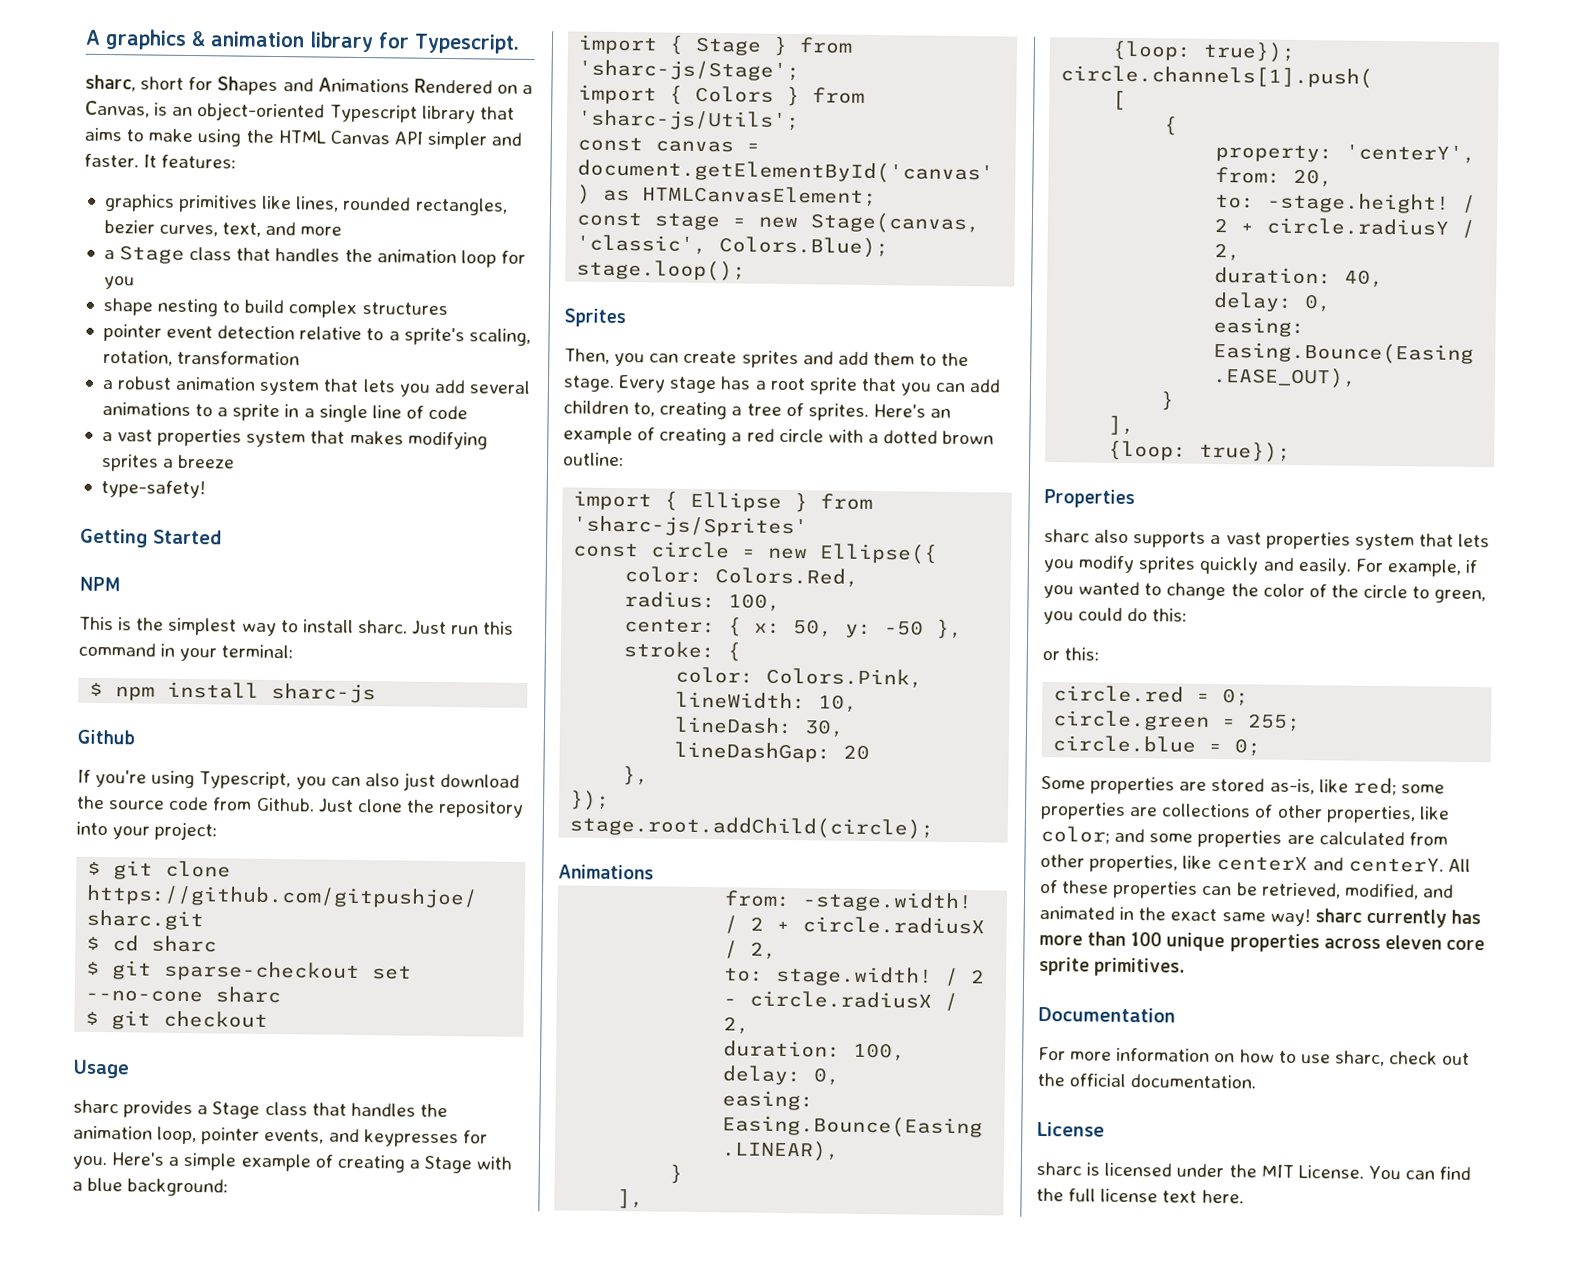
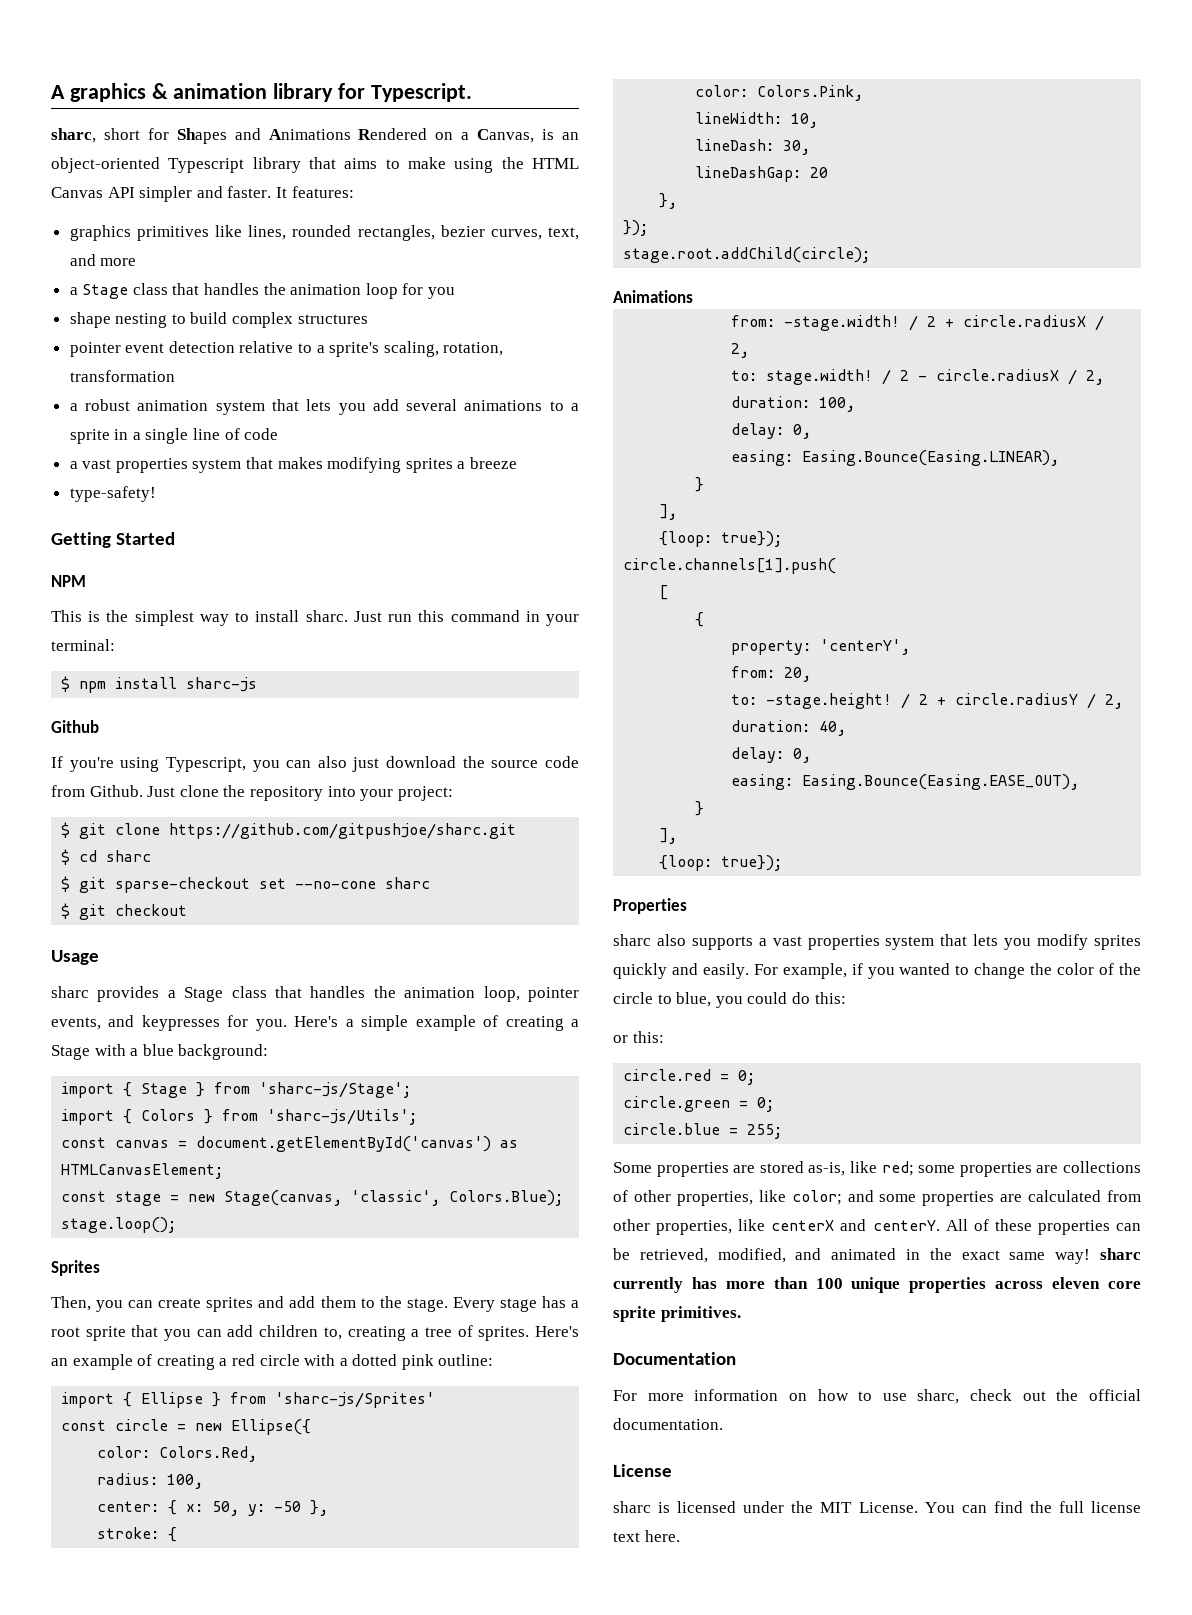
- Here's an example of creating a red circle with a dotted brown outline:
+ Here's an example of creating a red circle with a dotted pink outline:
- For example, if you wanted to change the color of the circle to green, you could do this:
+ For example, if you wanted to change the color of the circle to blue, you could do this:
- circle.green = 255;
+ circle.green = 0;
- circle.blue = 0;
+ circle.blue = 255;

